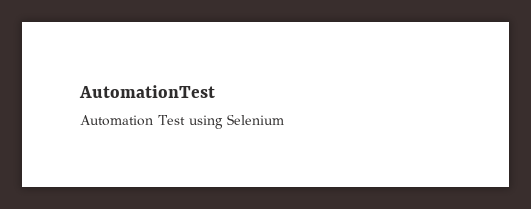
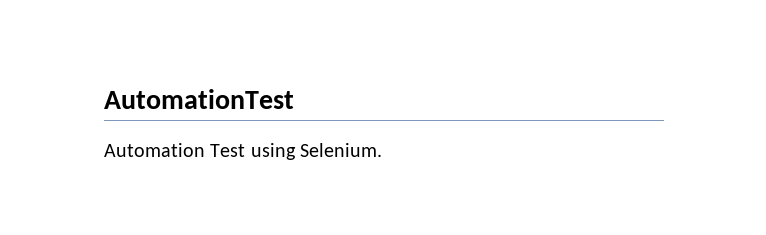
- Automation Test using Selenium
+ Automation Test using Selenium.

